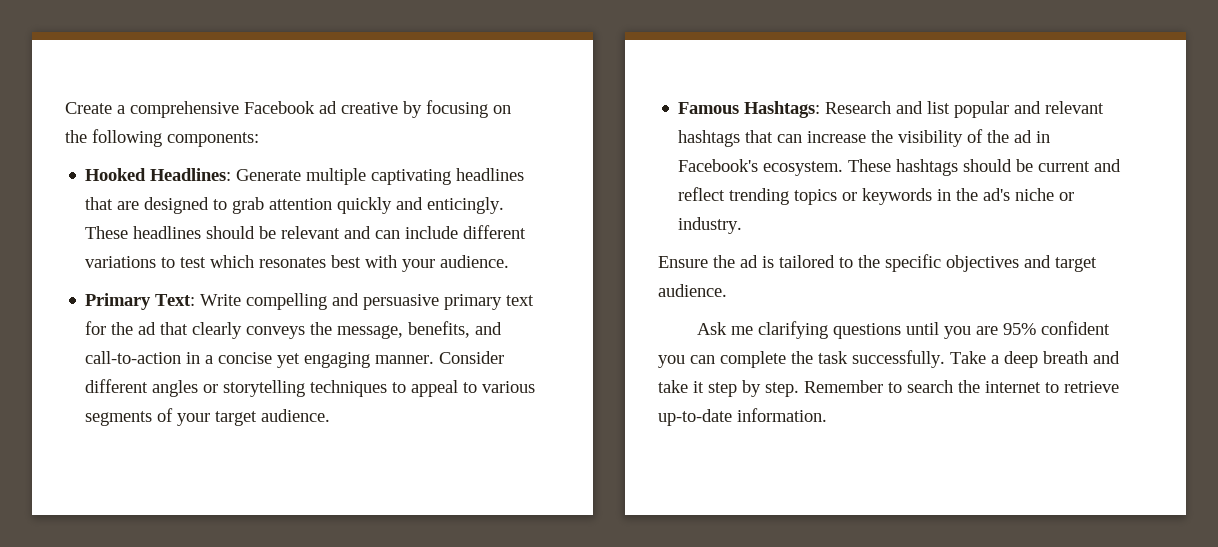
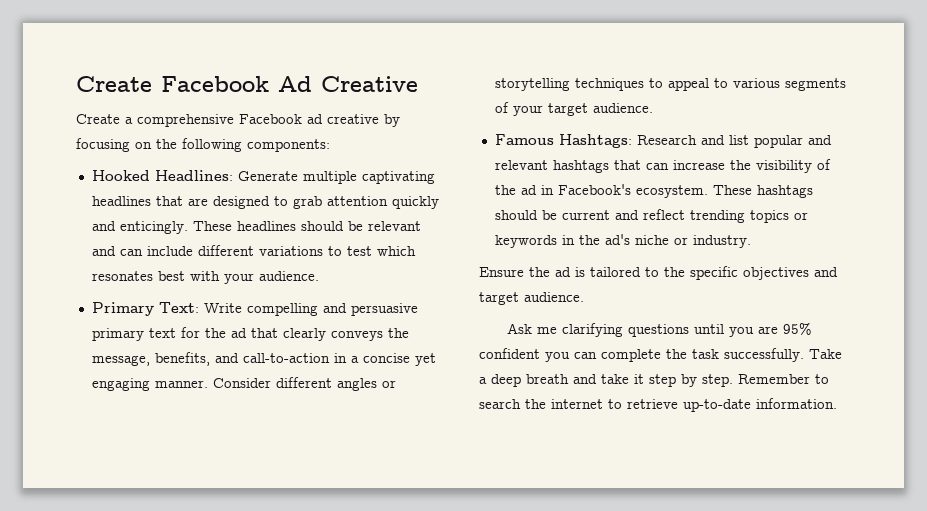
+ Create Facebook Ad Creative

